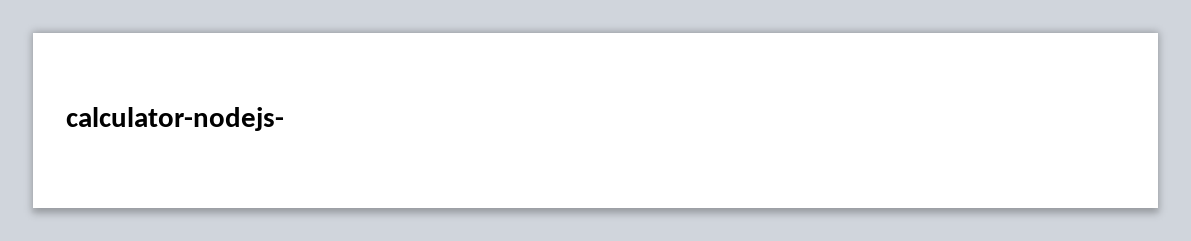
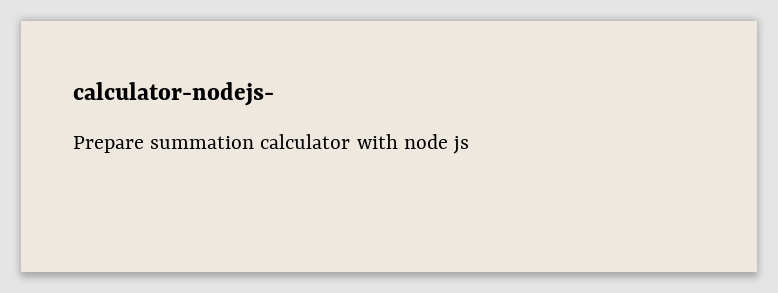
+ Prepare summation calculator with node js

